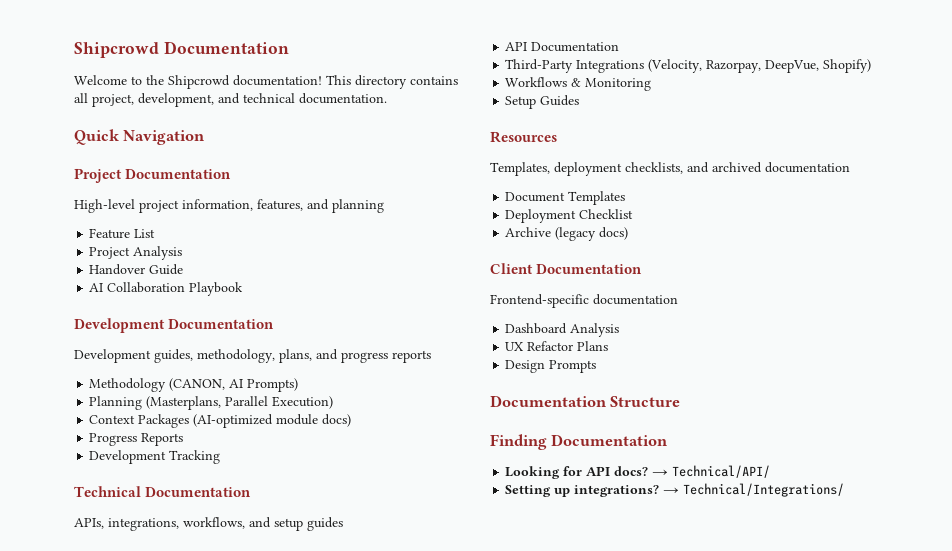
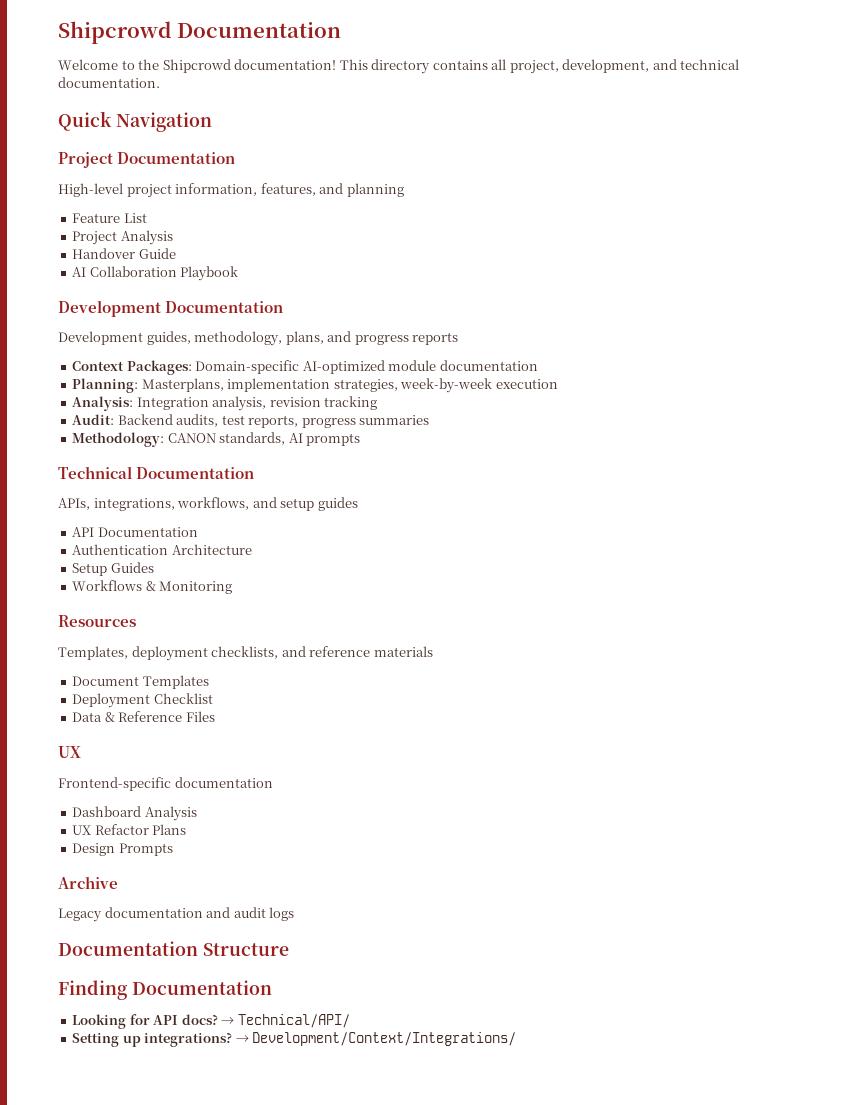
- Methodology (CANON, AI Prompts)
- Planning (Masterplans, Parallel Execution)
- Context Packages (AI-optimized module docs)
- Progress Reports
- Development Tracking
+ Context Packages: Domain-specific AI-optimized module documentation
+ Planning: Masterplans, implementation strategies, week-by-week execution
+ Analysis: Integration analysis, revision tracking
+ Audit: Backend audits, test reports, progress summaries
+ Methodology: CANON standards, AI prompts
- Third-Party Integrations (Velocity, Razorpay, DeepVue, Shopify)
+ Authentication Architecture
+ Setup Guides
- Setup Guides
- Templates, deployment checklists, and archived documentation
+ Templates, deployment checklists, and reference materials
- Archive (legacy docs)
- Client Documentation
+ Data & Reference Files
+ UX
+ Archive
+ Legacy documentation and audit logs
- → Technical/Integrations/
+ → Development/Context/Integrations/

